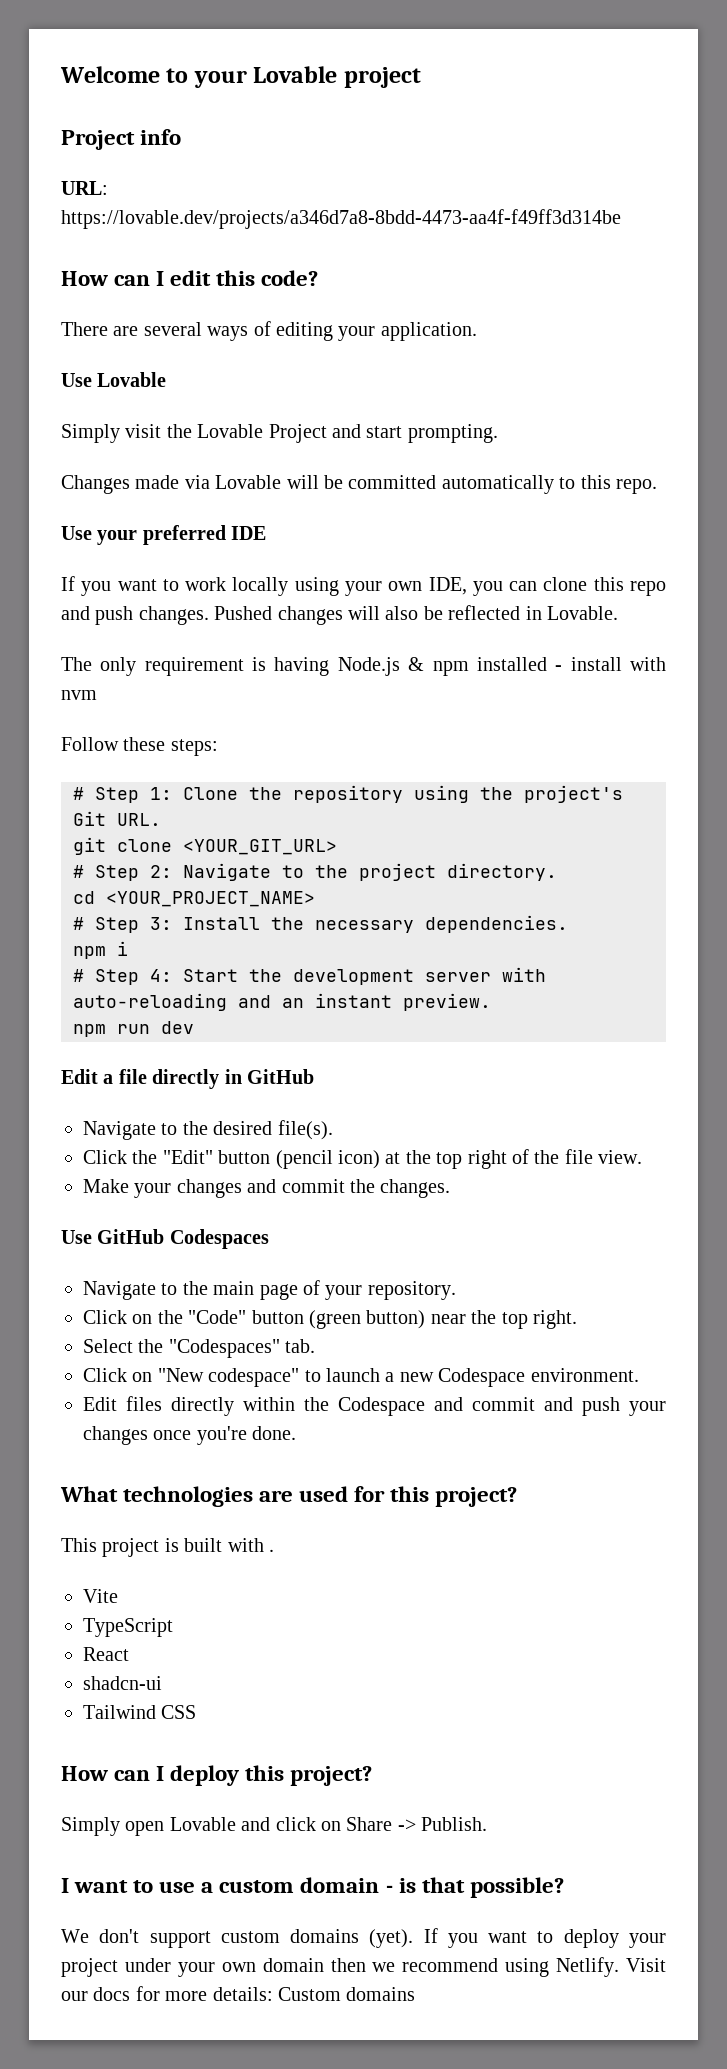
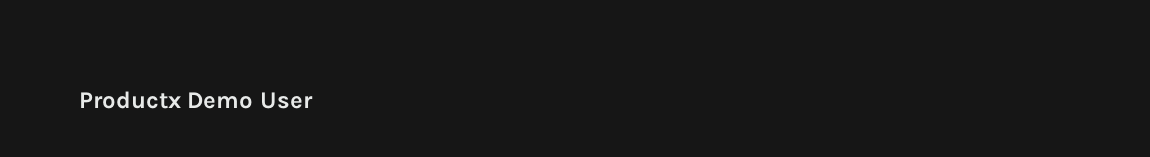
- Welcome to your Lovable project
- Project info
- URL: https://lovable.dev/projects/a346d7a8-8bdd-4473-aa4f-f49ff3d314be
- How can I edit this code?
- There are several ways of editing your application.
- Use Lovable
- Simply visit the Lovable Project and start prompting.
- Changes made via Lovable will be committed automatically to this repo.
- Use your preferred IDE
- If you want to work locally using your own IDE, you can clone this repo and push changes. Pushed changes will also be reflected in Lovable.
- The only requirement is having Node.js & npm installed - install with nvm
- Follow these steps:
- # Step 1: Clone the repository using the project's Git URL.
- git clone <YOUR_GIT_URL>
- # Step 2: Navigate to the project directory.
- cd <YOUR_PROJECT_NAME>
- # Step 3: Install the necessary dependencies.
- npm i
- # Step 4: Start the development server with auto-reloading and an instant preview.
- npm run dev
- Edit a file directly in GitHub
- Navigate to the desired file(s).
- Click the "Edit" button (pencil icon) at the top right of the file view.
- Make your changes and commit the changes.
- Use GitHub Codespaces
- Navigate to the main page of your repository.
- Click on the "Code" button (green button) near the top right.
- Select the "Codespaces" tab.
- Click on "New codespace" to launch a new Codespace environment.
- Edit files directly within the Codespace and commit and push your changes once you're done.
- What technologies are used for this project?
- This project is built with .
- Vite
- TypeScript
- React
- shadcn-ui
- Tailwind CSS
- How can I deploy this project?
- Simply open Lovable and click on Share -> Publish.
- I want to use a custom domain - is that possible?
- We don't support custom domains (yet). If you want to deploy your project under your own domain then we recommend using Netlify. Visit our docs for more details: Custom domains
+ Productx Demo User

